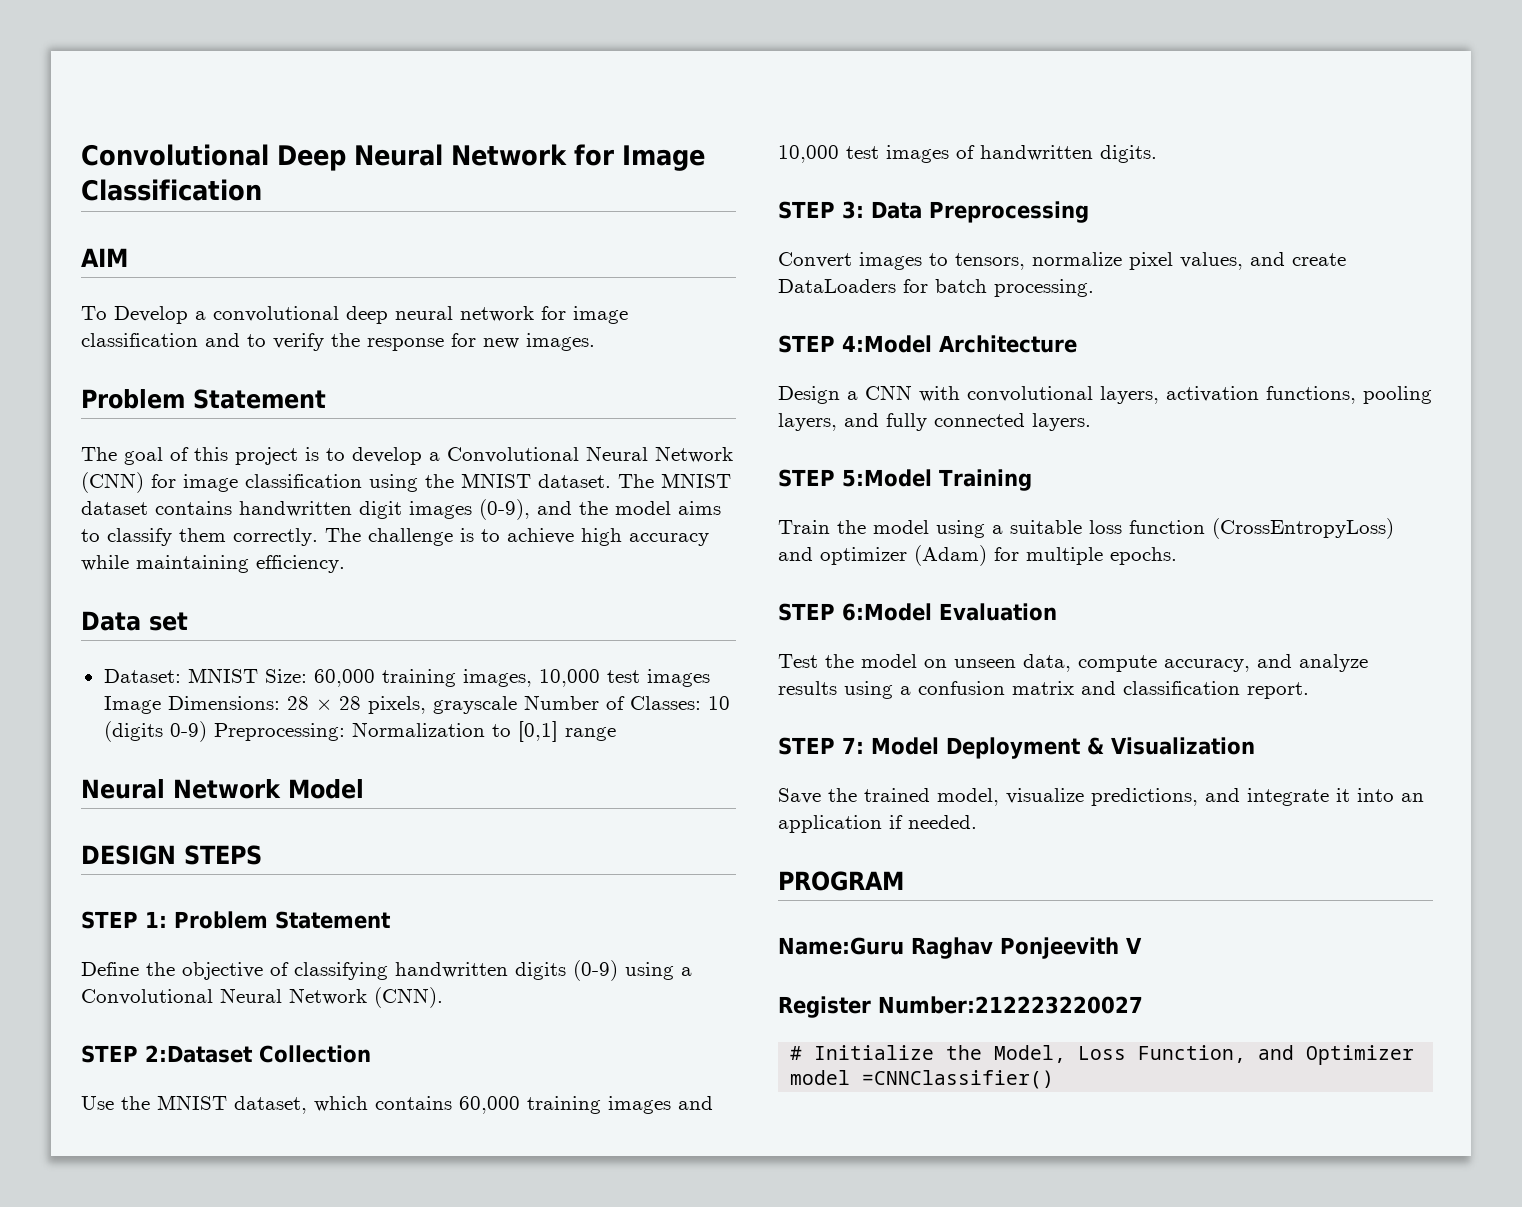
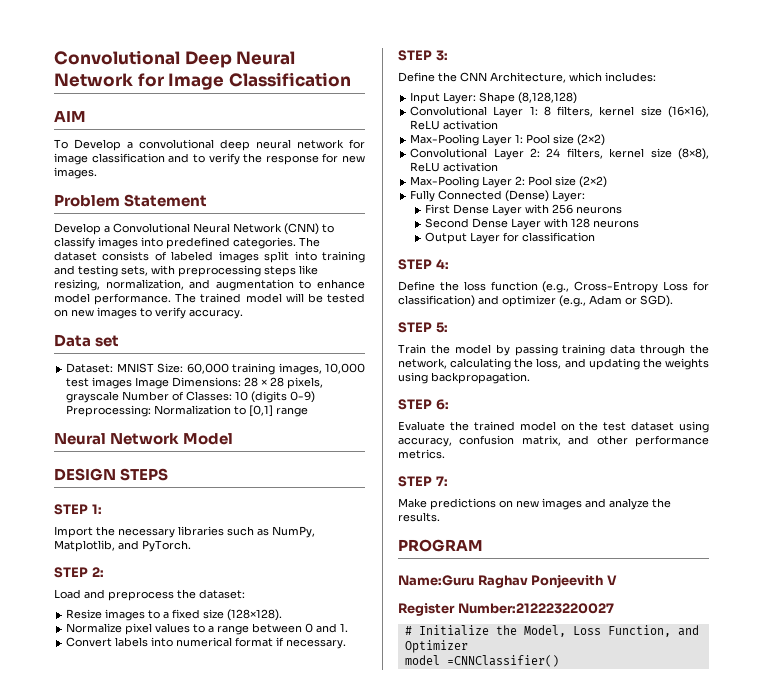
- The goal of this project is to develop a Convolutional Neural Network (CNN) for image classification using the MNIST dataset. The MNIST dataset contains handwritten digit images (0-9), and the model aims to classify them correctly. The challenge is to achieve high accuracy while maintaining efficiency.
+ Develop a Convolutional Neural Network (CNN) to classify images into predefined categories. The dataset consists of labeled images split into training and testing sets, with preprocessing steps like resizing, normalization, and augmentation to enhance model performance. The trained model will be tested on new images to verify accuracy.
- STEP 1: Problem Statement
- Define the objective of classifying handwritten digits (0-9) using a Convolutional Neural Network (CNN).
- STEP 2:Dataset Collection
- Use the MNIST dataset, which contains 60,000 training images and 10,000 test images of handwritten digits.
- STEP 3: Data Preprocessing
- Convert images to tensors, normalize pixel values, and create DataLoaders for batch processing.
- STEP 4:Model Architecture
- Design a CNN with convolutional layers, activation functions, pooling layers, and fully connected layers.
- STEP 5:Model Training
- Train the model using a suitable loss function (CrossEntropyLoss) and optimizer (Adam) for multiple epochs.
- STEP 6:Model Evaluation
- Test the model on unseen data, compute accuracy, and analyze results using a confusion matrix and classification report.
- STEP 7: Model Deployment & Visualization
- Save the trained model, visualize predictions, and integrate it into an application if needed.
+ STEP 1:
+ Import the necessary libraries such as NumPy, Matplotlib, and PyTorch.
+ STEP 2:
+ Load and preprocess the dataset:
+ Resize images to a fixed size (128×128).
+ Normalize pixel values to a range between 0 and 1.
+ Convert labels into numerical format if necessary.
+ STEP 3:
+ Define the CNN Architecture, which includes:
+ Input Layer: Shape (8,128,128)
+ Convolutional Layer 1: 8 filters, kernel size (16×16), ReLU activation
+ Max-Pooling Layer 1: Pool size (2×2)
+ Convolutional Layer 2: 24 filters, kernel size (8×8), ReLU activation
+ Max-Pooling Layer 2: Pool size (2×2)
+ Fully Connected (Dense) Layer:
+ First Dense Layer with 256 neurons
+ Second Dense Layer with 128 neurons
+ Output Layer for classification
+ STEP 4:
+ Define the loss function (e.g., Cross-Entropy Loss for classification) and optimizer (e.g., Adam or SGD).
+ STEP 5:
+ Train the model by passing training data through the network, calculating the loss, and updating the weights using backpropagation.
+ STEP 6:
+ Evaluate the trained model on the test dataset using accuracy, confusion matrix, and other performance metrics.
+ STEP 7:
+ Make predictions on new images and analyze the results.

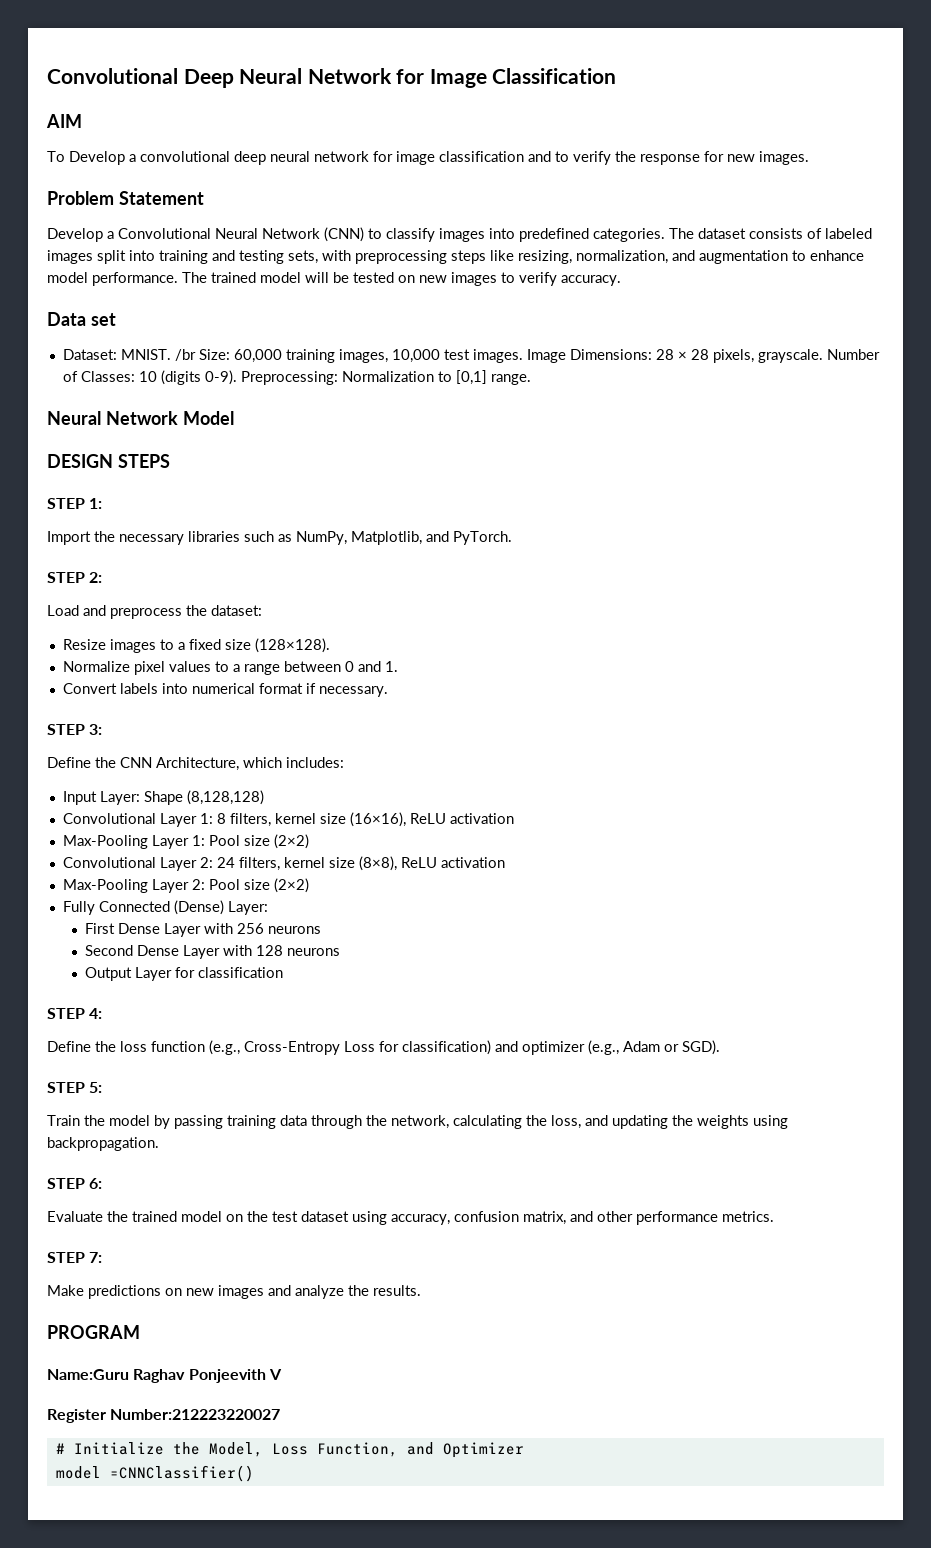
- Dataset: MNIST Size: 60,000 training images, 10,000 test images Image Dimensions: 28 × 28 pixels, grayscale Number of Classes: 10 (digits 0-9) Preprocessing: Normalization to [0,1] range
+ Dataset: MNIST. /br Size: 60,000 training images, 10,000 test images. Image Dimensions: 28 × 28 pixels, grayscale. Number of Classes: 10 (digits 0-9). Preprocessing: Normalization to [0,1] range.

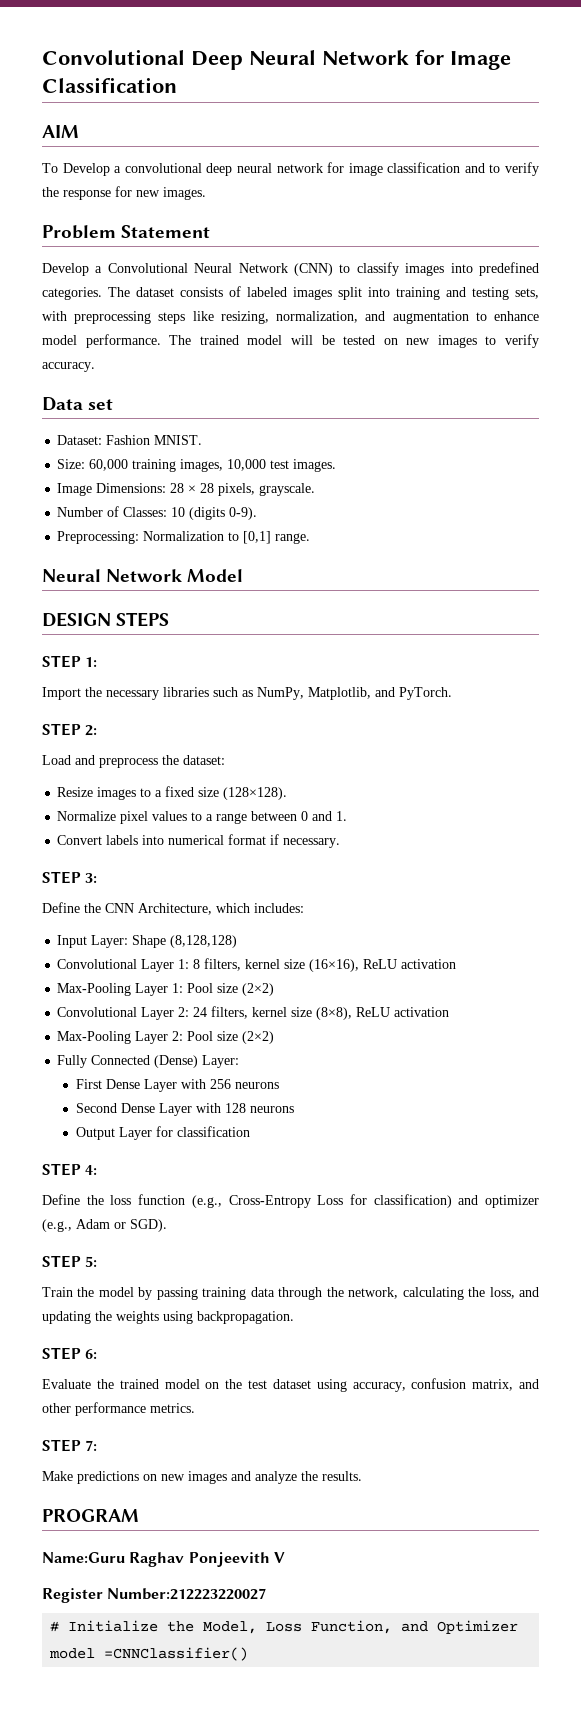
- Dataset: MNIST. /br Size: 60,000 training images, 10,000 test images. Image Dimensions: 28 × 28 pixels, grayscale. Number of Classes: 10 (digits 0-9). Preprocessing: Normalization to [0,1] range.
+ Dataset: Fashion MNIST.
+ Size: 60,000 training images, 10,000 test images.
+ Image Dimensions: 28 × 28 pixels, grayscale.
+ Number of Classes: 10 (digits 0-9).
+ Preprocessing: Normalization to [0,1] range.

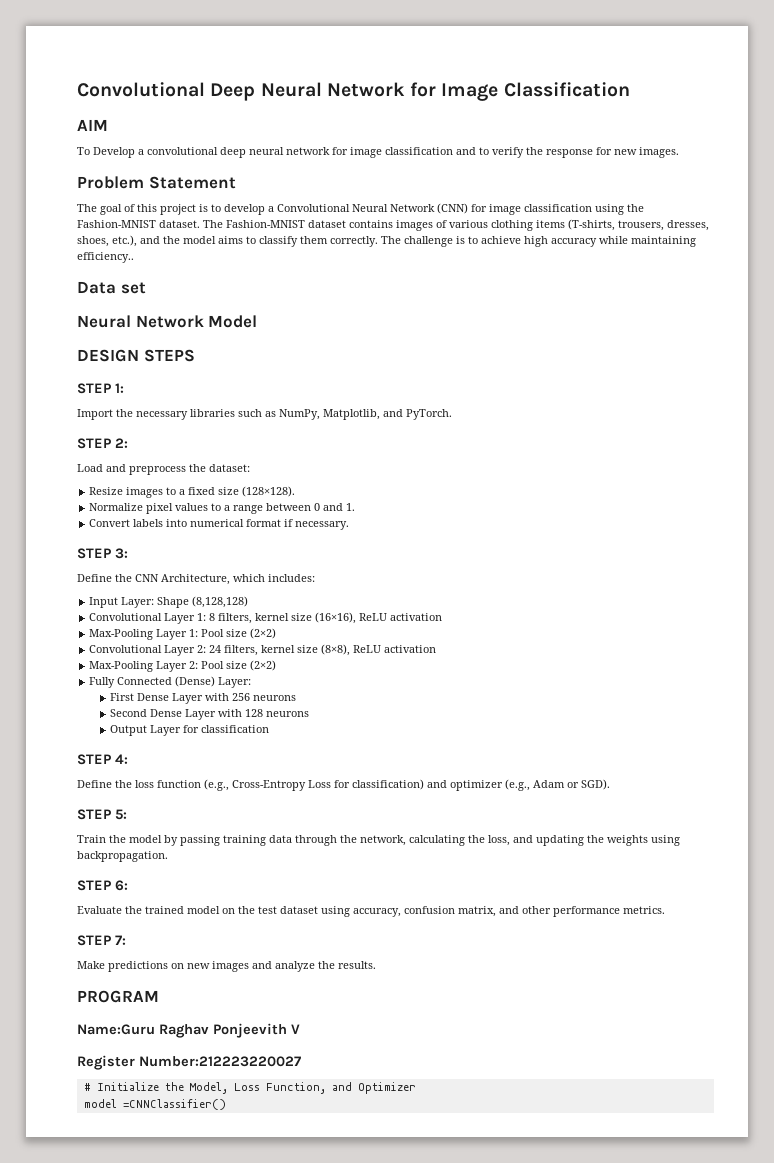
- Develop a Convolutional Neural Network (CNN) to classify images into predefined categories. The dataset consists of labeled images split into training and testing sets, with preprocessing steps like resizing, normalization, and augmentation to enhance model performance. The trained model will be tested on new images to verify accuracy.
+ The goal of this project is to develop a Convolutional Neural Network (CNN) for image classification using the Fashion-MNIST dataset. The Fashion-MNIST dataset contains images of various clothing items (T-shirts, trousers, dresses, shoes, etc.), and the model aims to classify them correctly. The challenge is to achieve high accuracy while maintaining efficiency..
  Data set
- Dataset: Fashion MNIST.
- Size: 60,000 training images, 10,000 test images.
- Image Dimensions: 28 × 28 pixels, grayscale.
- Number of Classes: 10 (digits 0-9).
- Preprocessing: Normalization to [0,1] range.

